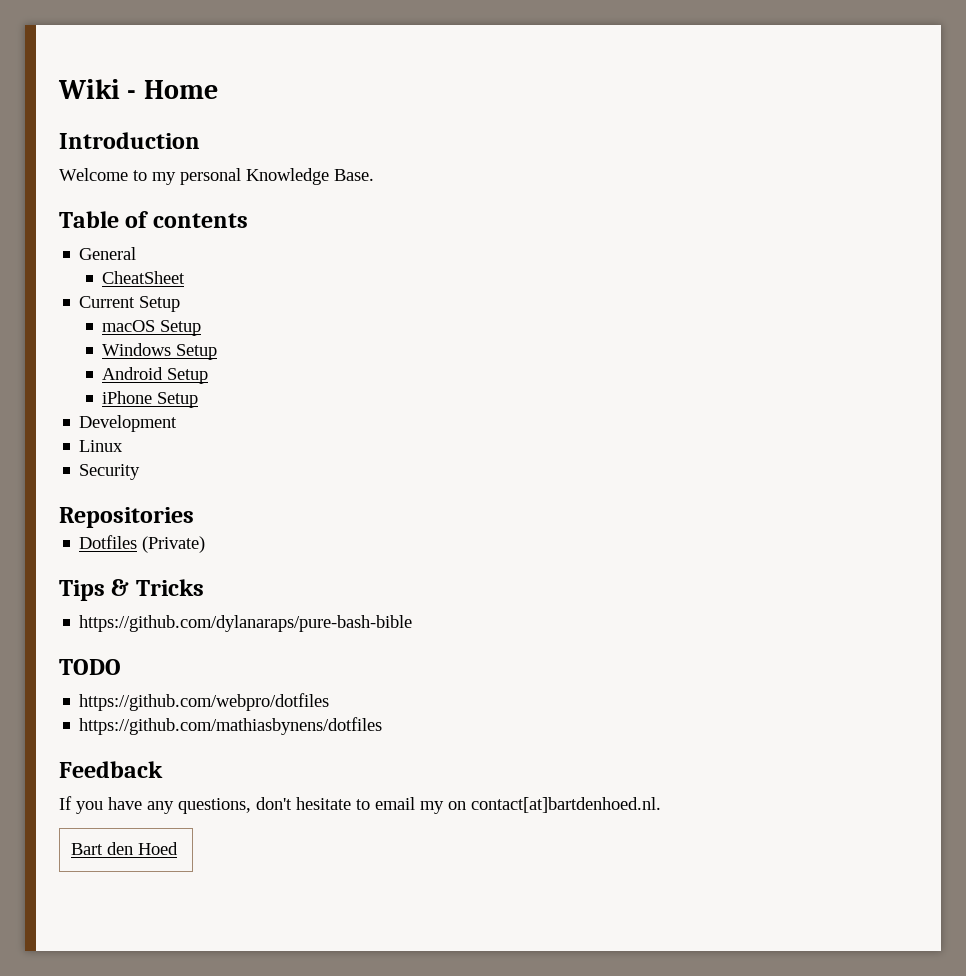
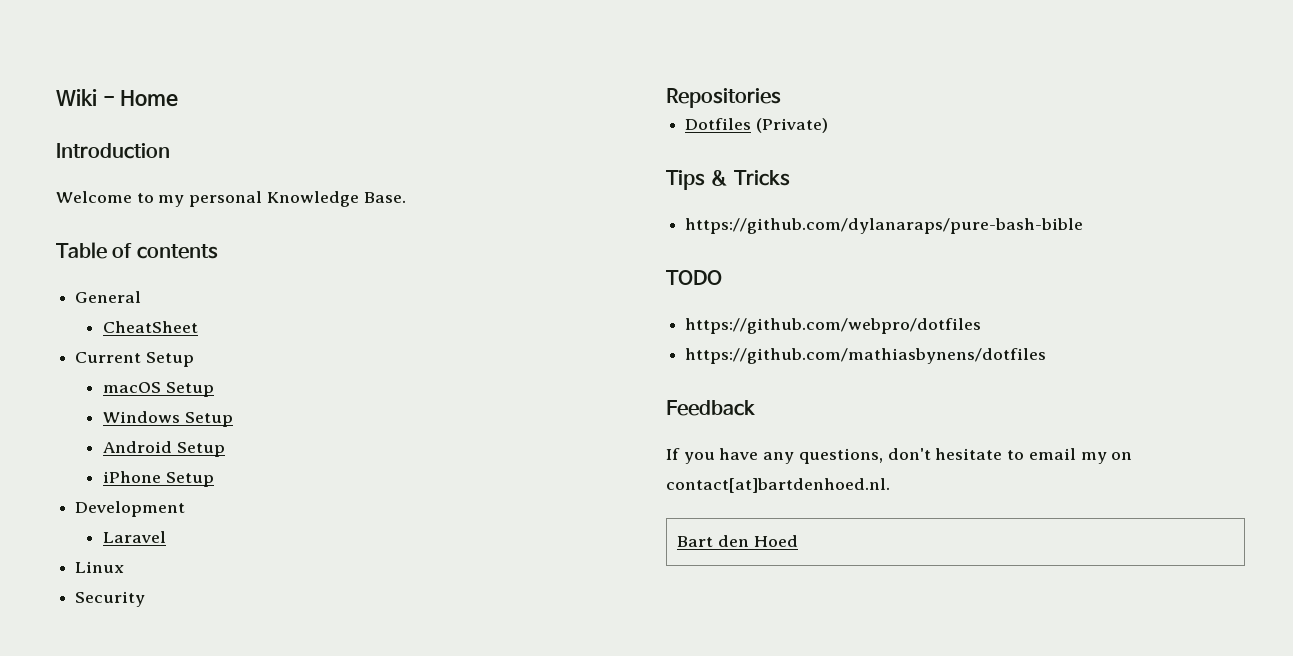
+ Laravel

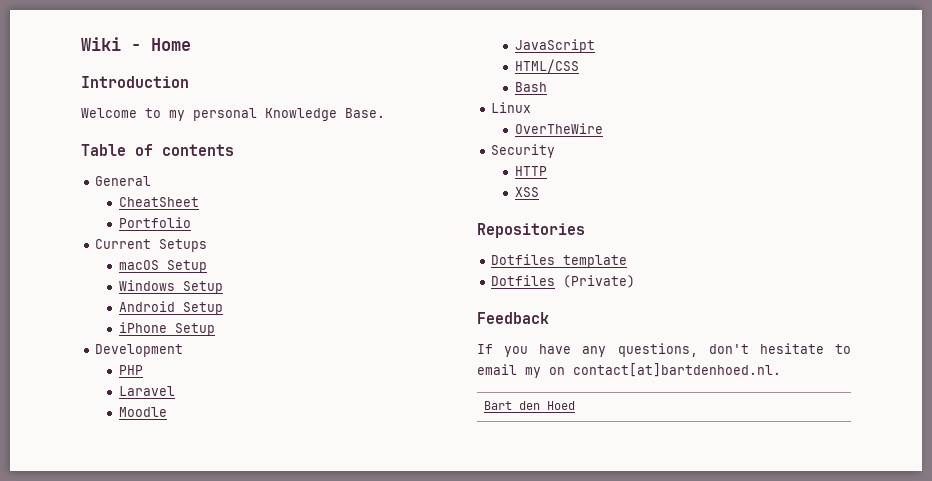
+ Portfolio
- Current Setup
+ Current Setups
+ PHP
+ Moodle
+ JavaScript
+ HTML/CSS
+ Bash
+ OverTheWire
+ HTTP
+ XSS
+ Dotfiles template
- Tips & Tricks
- https://github.com/dylanaraps/pure-bash-bible
- TODO
- https://github.com/webpro/dotfiles
- https://github.com/mathiasbynens/dotfiles

